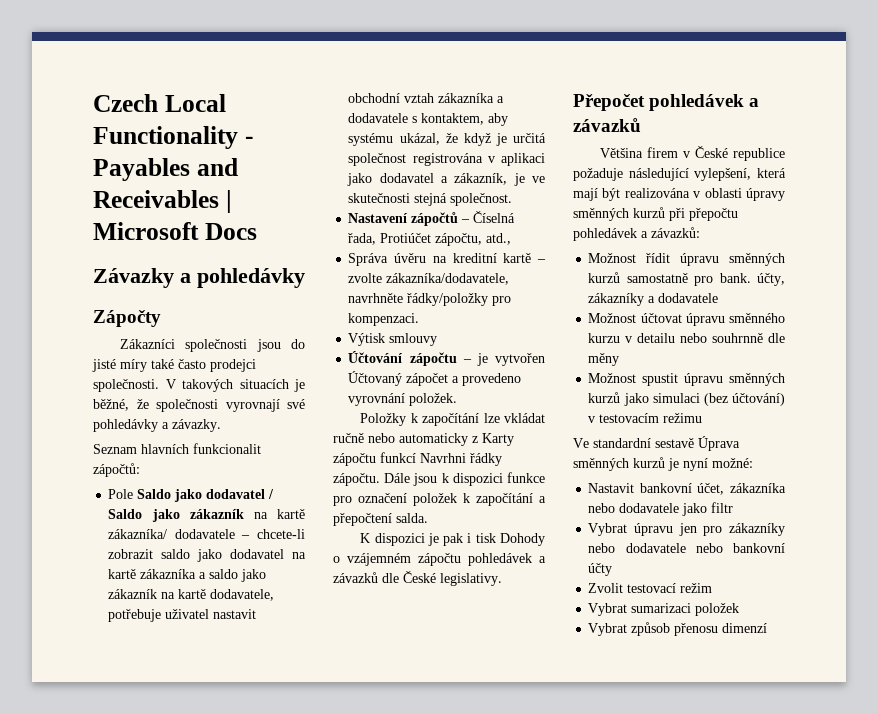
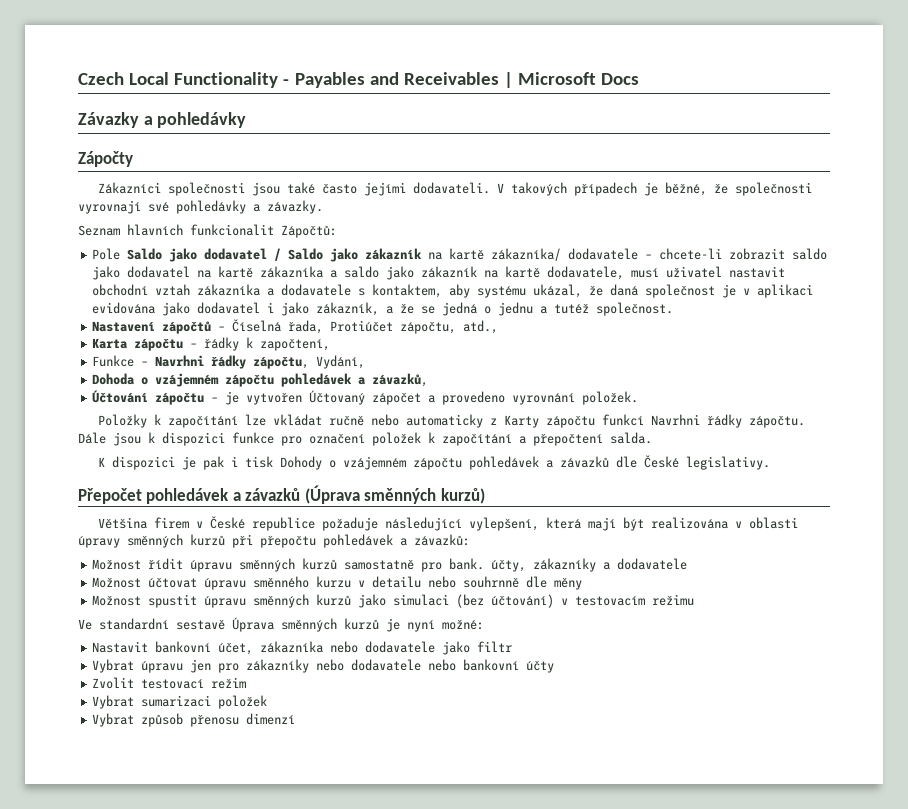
- Zákazníci společnosti jsou do jisté míry také často prodejci společnosti.
+ Zákazníci společnosti jsou také často jejími dodavateli.
- V takových situacích je běžné, že společnosti vyrovnají své pohledávky a závazky.
+ V takových případech je běžné, že společnosti vyrovnají své pohledávky a závazky.
- Seznam hlavních funkcionalit zápočtů:
+ Seznam hlavních funkcionalit Zápočtů:
- Pole Saldo jako dodavatel / Saldo jako zákazník na kartě zákazníka/ dodavatele – chcete-li zobrazit saldo jako dodavatel na kartě zákazníka a saldo jako zákazník na kartě dodavatele, potřebuje uživatel nastavit obchodní vztah zákazníka a dodavatele s kontaktem, aby systému ukázal, že když je určitá společnost registrována v aplikaci jako dodavatel a zákazník, je ve skutečnosti stejná společnost.
+ Pole Saldo jako dodavatel / Saldo jako zákazník na kartě zákazníka/ dodavatele – chcete-li zobrazit saldo jako dodavatel na kartě zákazníka a saldo jako zákazník na kartě dodavatele, musí uživatel nastavit obchodní vztah zákazníka a dodavatele s kontaktem, aby systému ukázal, že daná společnost je v aplikaci evidována jako dodavatel i jako zákazník, a že se jedná o jednu a tutéž společnost.
- Správa úvěru na kreditní kartě – zvolte zákazníka/dodavatele, navrhněte řádky/položky pro kompenzaci.
- Výtisk smlouvy
+ Karta zápočtu – řádky k započtení,
+ Funkce – Navrhni řádky zápočtu, Vydání,
+ Dohoda o vzájemném zápočtu pohledávek a závazků,
- Přepočet pohledávek a závazků
+ Přepočet pohledávek a závazků (Úprava směnných kurzů)

